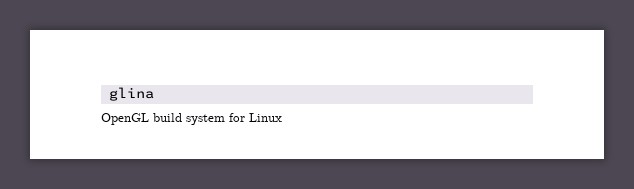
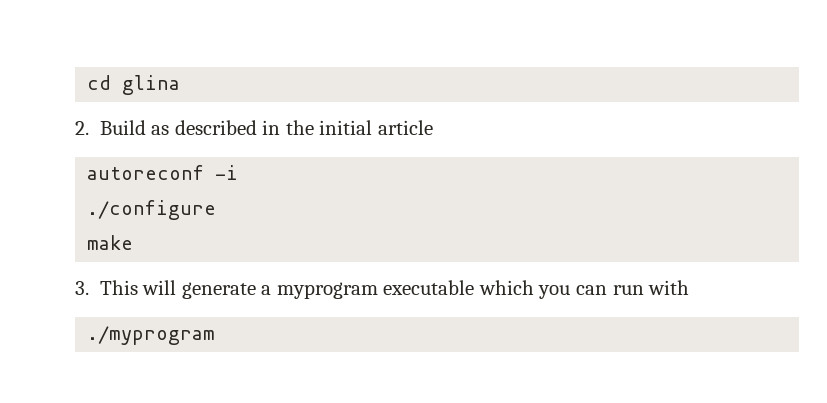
- glina
+ cd glina
- OpenGL build system for Linux
+ 2. Build as described in the initial article
+ autoreconf -i
+ ./configure
+ make
+ 3. This will generate a myprogram executable which you can run with
+ ./myprogram

